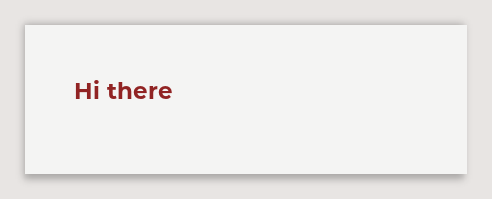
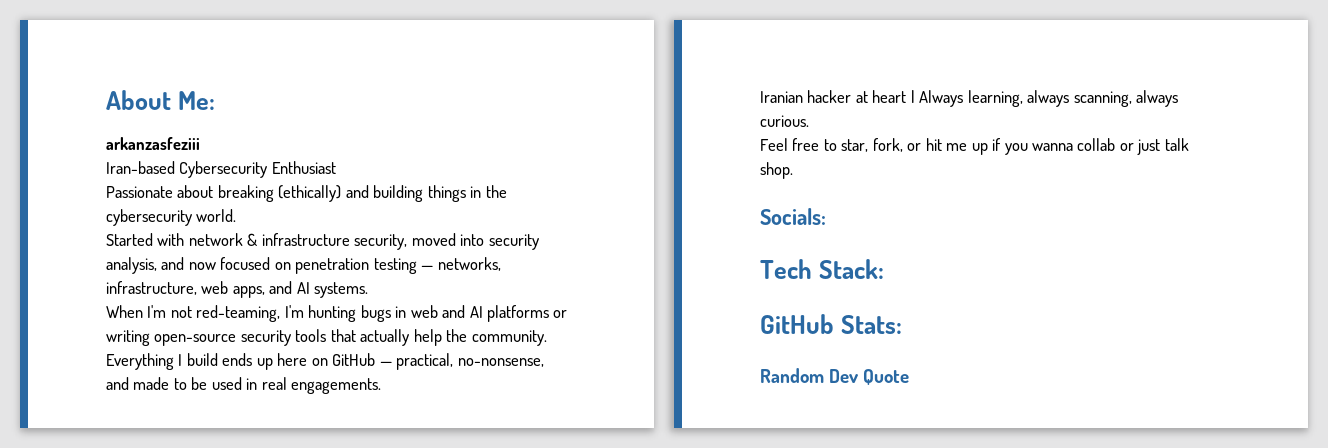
- Hi there
+ About Me:
+ arkanzasfeziii
+ Iran-based Cybersecurity Enthusiast
+ Passionate about breaking (ethically) and building things in the cybersecurity world.
+ Started with network & infrastructure security, moved into security analysis, and now focused on penetration testing — networks, infrastructure, web apps, and AI systems.
+ When I'm not red-teaming, I'm hunting bugs in web and AI platforms or writing open-source security tools that actually help the community. Everything I build ends up here on GitHub — practical, no-nonsense, and made to be used in real engagements.
+ Iranian hacker at heart | Always learning, always scanning, always curious.
+ Feel free to star, fork, or hit me up if you wanna collab or just talk shop.
+ Socials:
+ Tech Stack:
+ GitHub Stats:
+ Random Dev Quote

